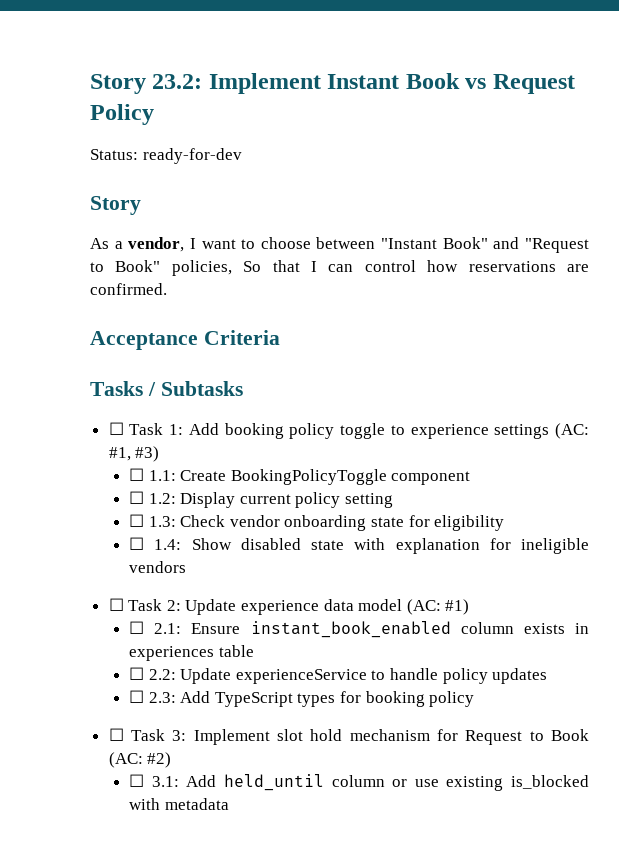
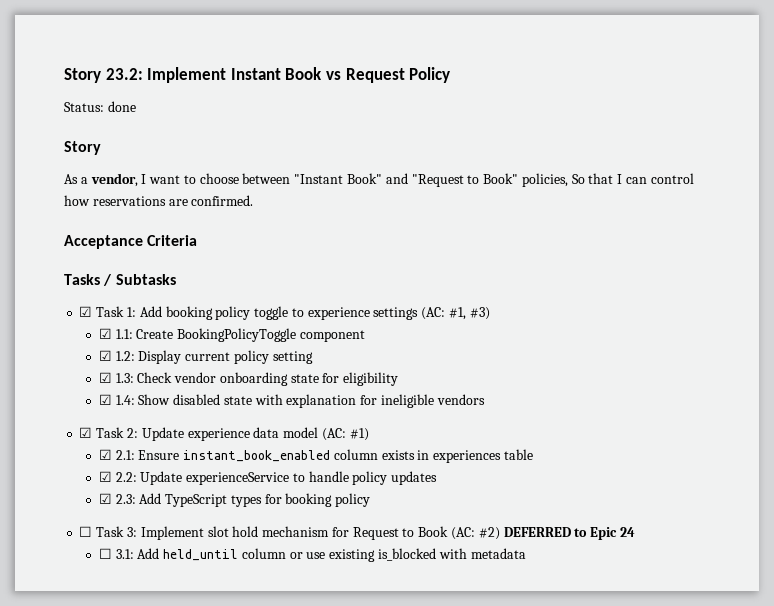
- Status: ready-for-dev
+ Status: done
- ☐ Task 1: Add booking policy toggle to experience settings (AC: #1, #3)
+ ☑ Task 1: Add booking policy toggle to experience settings (AC: #1, #3)
- ☐ 1.1: Create BookingPolicyToggle component
+ ☑ 1.1: Create BookingPolicyToggle component
- ☐ 1.2: Display current policy setting
+ ☑ 1.2: Display current policy setting
- ☐ 1.3: Check vendor onboarding state for eligibility
+ ☑ 1.3: Check vendor onboarding state for eligibility
- ☐ 1.4: Show disabled state with explanation for ineligible vendors
+ ☑ 1.4: Show disabled state with explanation for ineligible vendors
- ☐ Task 2: Update experience data model (AC: #1)
+ ☑ Task 2: Update experience data model (AC: #1)
- ☐ 2.1: Ensure instant_book_enabled column exists in experiences table
+ ☑ 2.1: Ensure instant_book_enabled column exists in experiences table
- ☐ 2.2: Update experienceService to handle policy updates
+ ☑ 2.2: Update experienceService to handle policy updates
- ☐ 2.3: Add TypeScript types for booking policy
+ ☑ 2.3: Add TypeScript types for booking policy
- ☐ Task 3: Implement slot hold mechanism for Request to Book (AC: #2)
+ ☐ Task 3: Implement slot hold mechanism for Request to Book (AC: #2) DEFERRED to Epic 24

